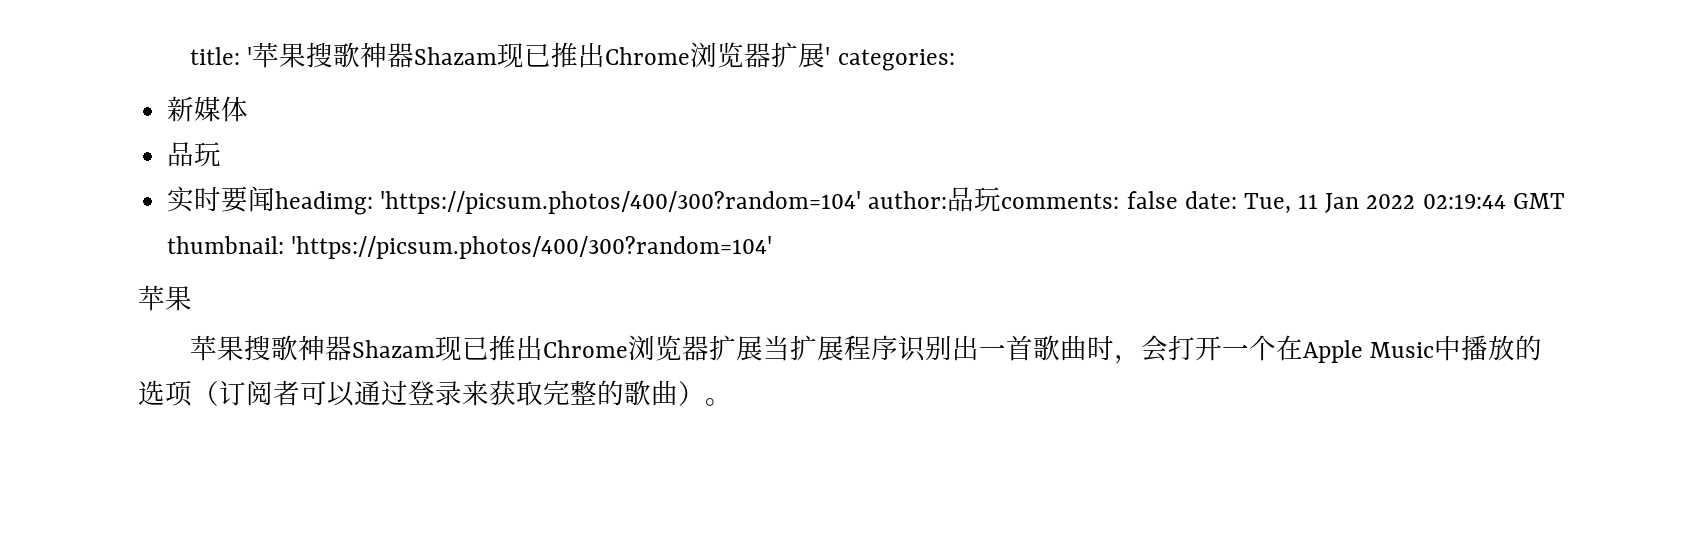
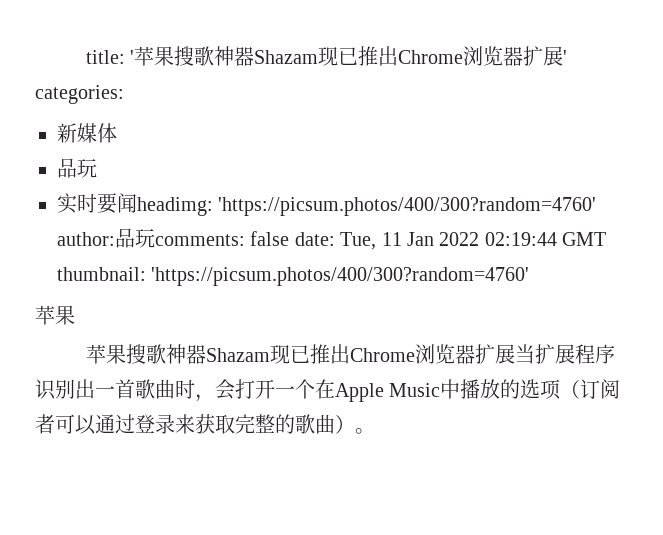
- 实时要闻headimg: 'https://picsum.photos/400/300?random=104' author:品玩comments: false date: Tue, 11 Jan 2022 02:19:44 GMT thumbnail: 'https://picsum.photos/400/300?random=104'
+ 实时要闻headimg: 'https://picsum.photos/400/300?random=4760' author:品玩comments: false date: Tue, 11 Jan 2022 02:19:44 GMT thumbnail: 'https://picsum.photos/400/300?random=4760'

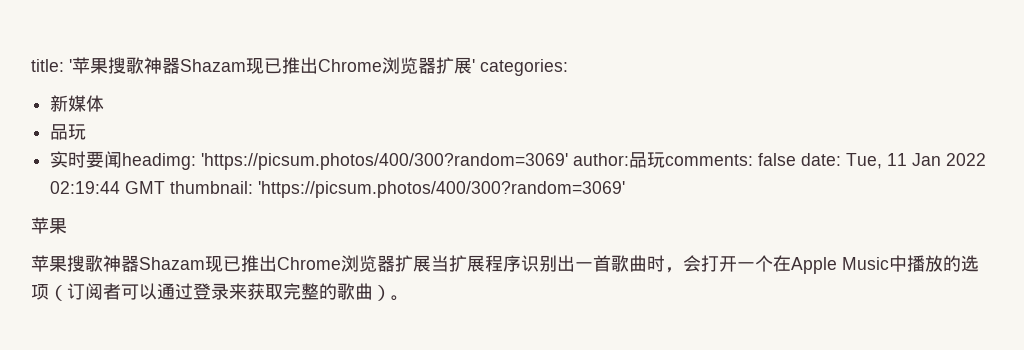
- 实时要闻headimg: 'https://picsum.photos/400/300?random=4760' author:品玩comments: false date: Tue, 11 Jan 2022 02:19:44 GMT thumbnail: 'https://picsum.photos/400/300?random=4760'
+ 实时要闻headimg: 'https://picsum.photos/400/300?random=3069' author:品玩comments: false date: Tue, 11 Jan 2022 02:19:44 GMT thumbnail: 'https://picsum.photos/400/300?random=3069'

